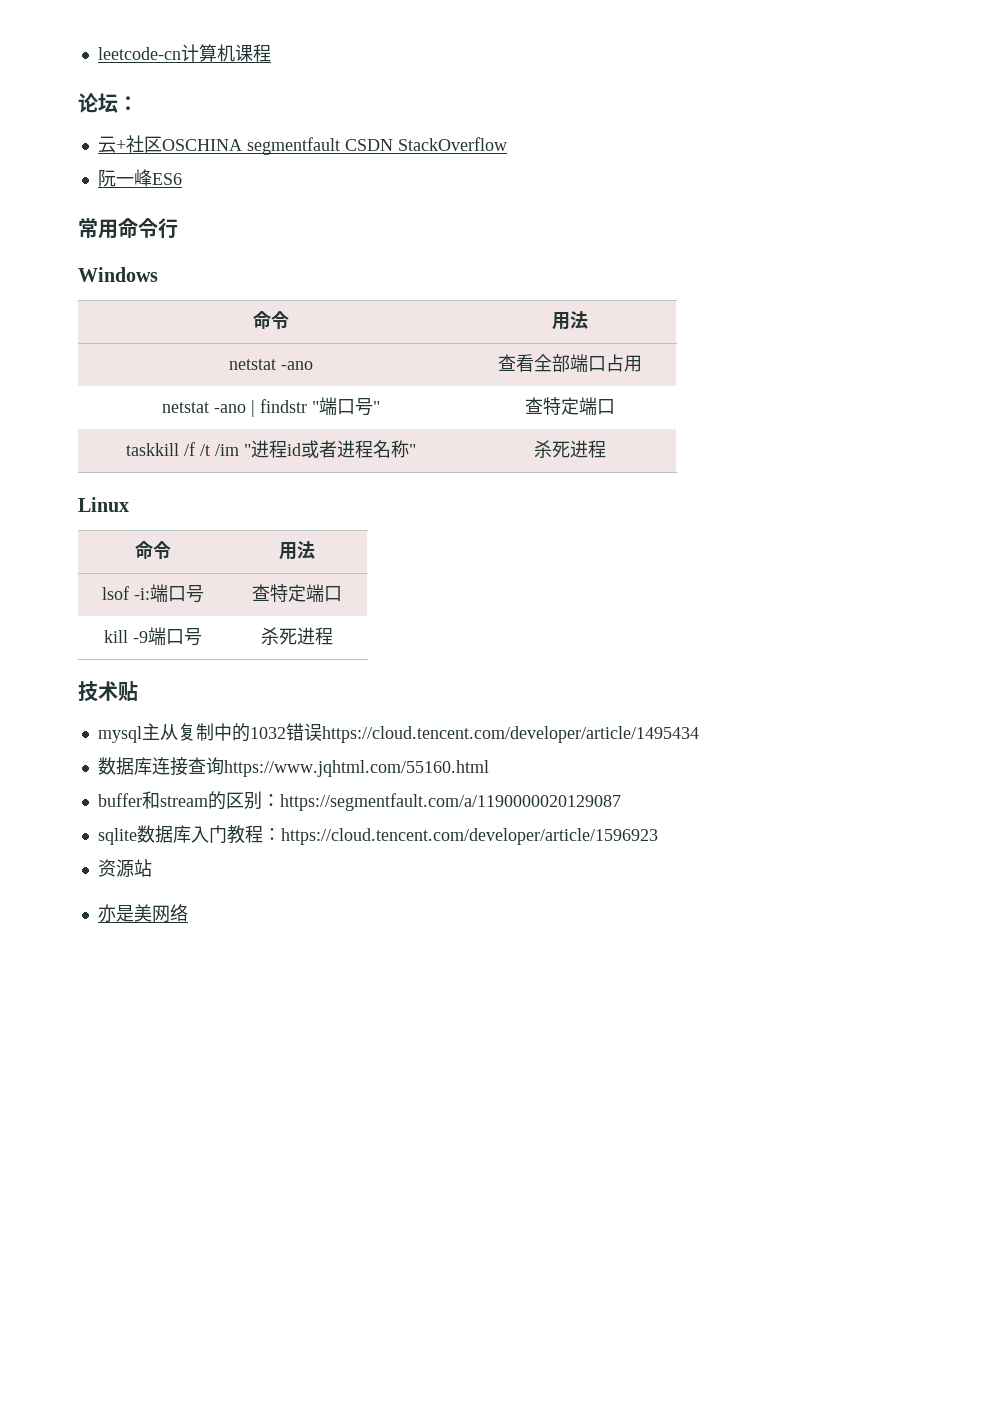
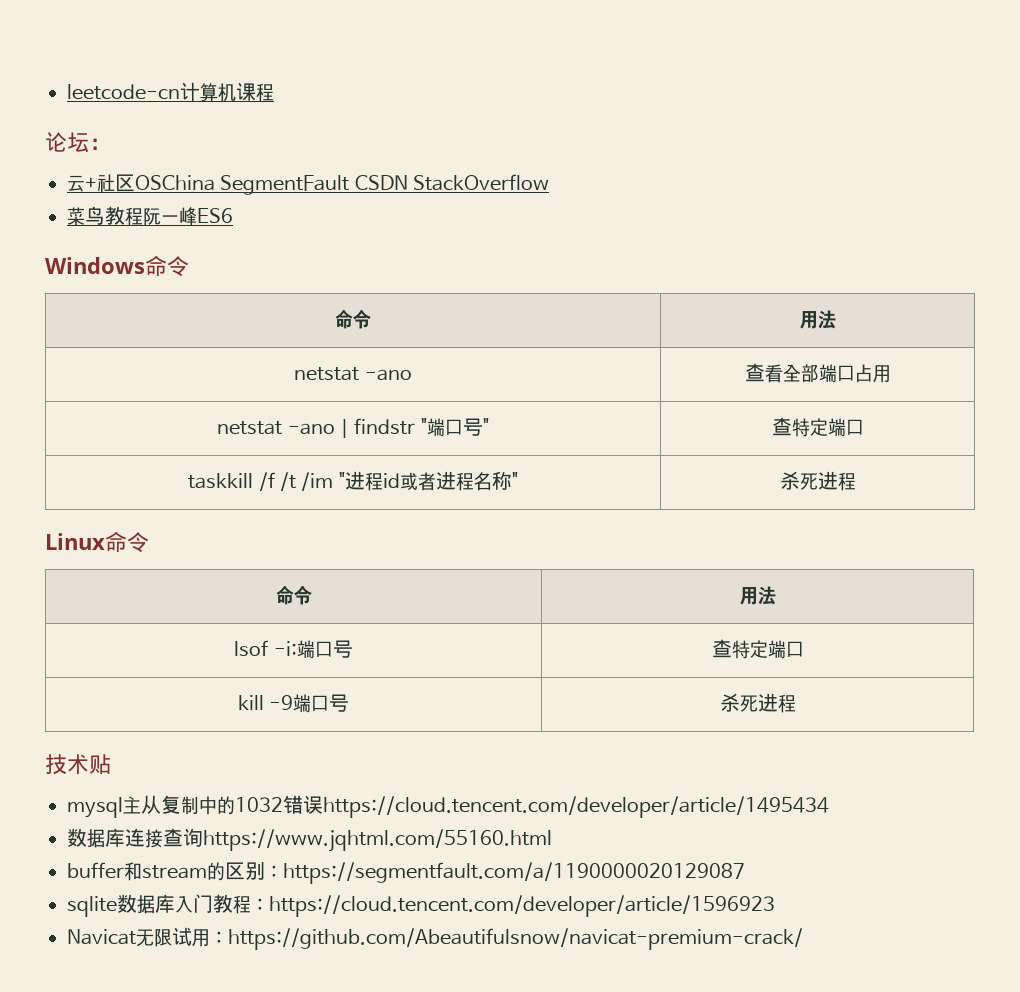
- 云+社区OSCHINA segmentfault CSDN StackOverflow
+ 云+社区OSChina SegmentFault CSDN StackOverflow
- 阮一峰ES6
+ 菜鸟教程阮一峰ES6
- 常用命令行
- Windows
+ Windows命令
- Linux
+ Linux命令
- 资源站
- 亦是美网络
+ Navicat无限试用：https://github.com/Abeautifulsnow/navicat-premium-crack/

